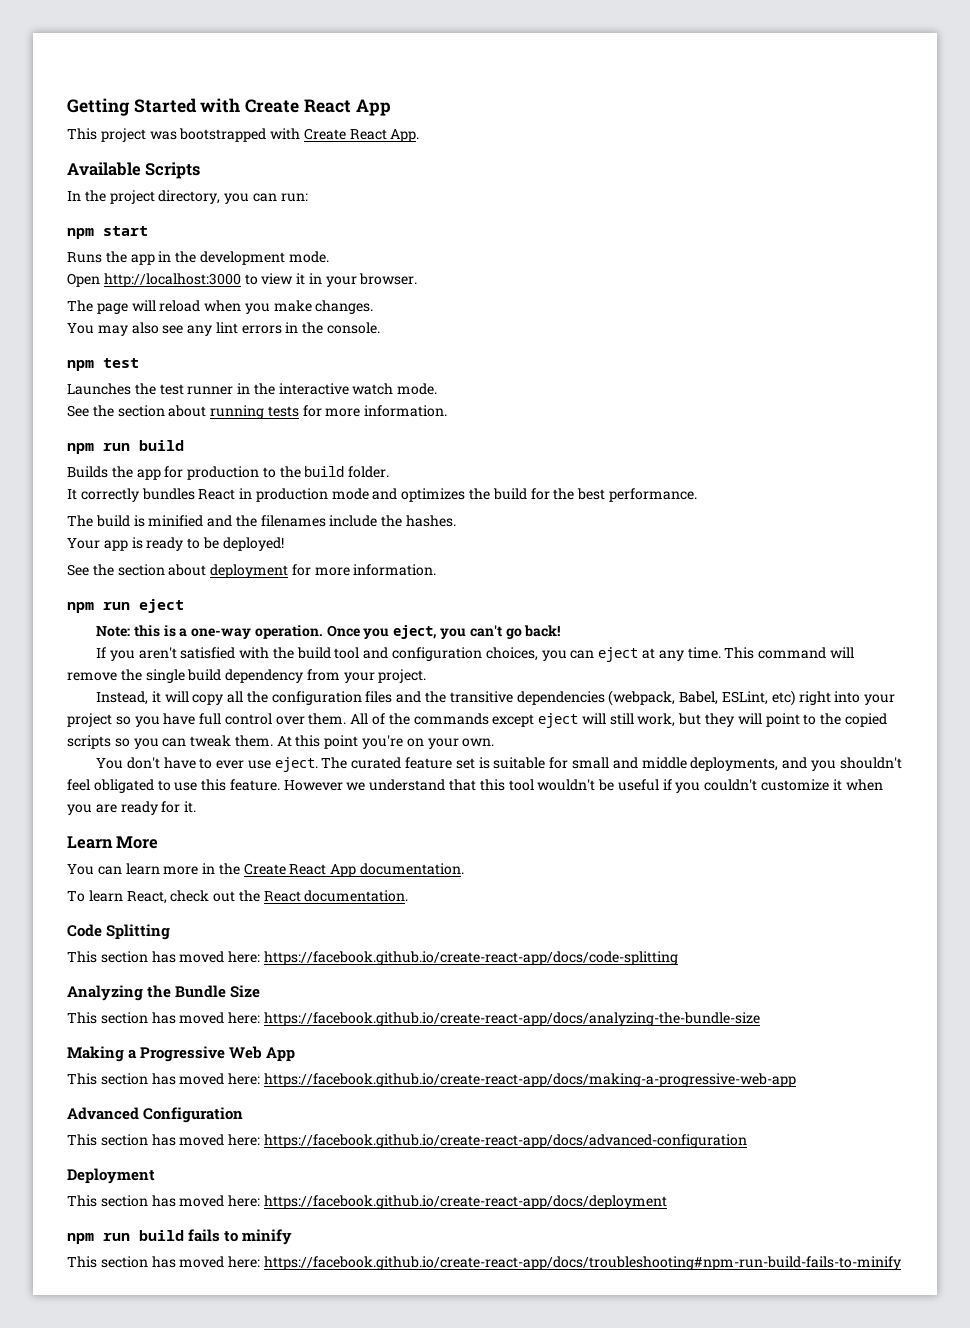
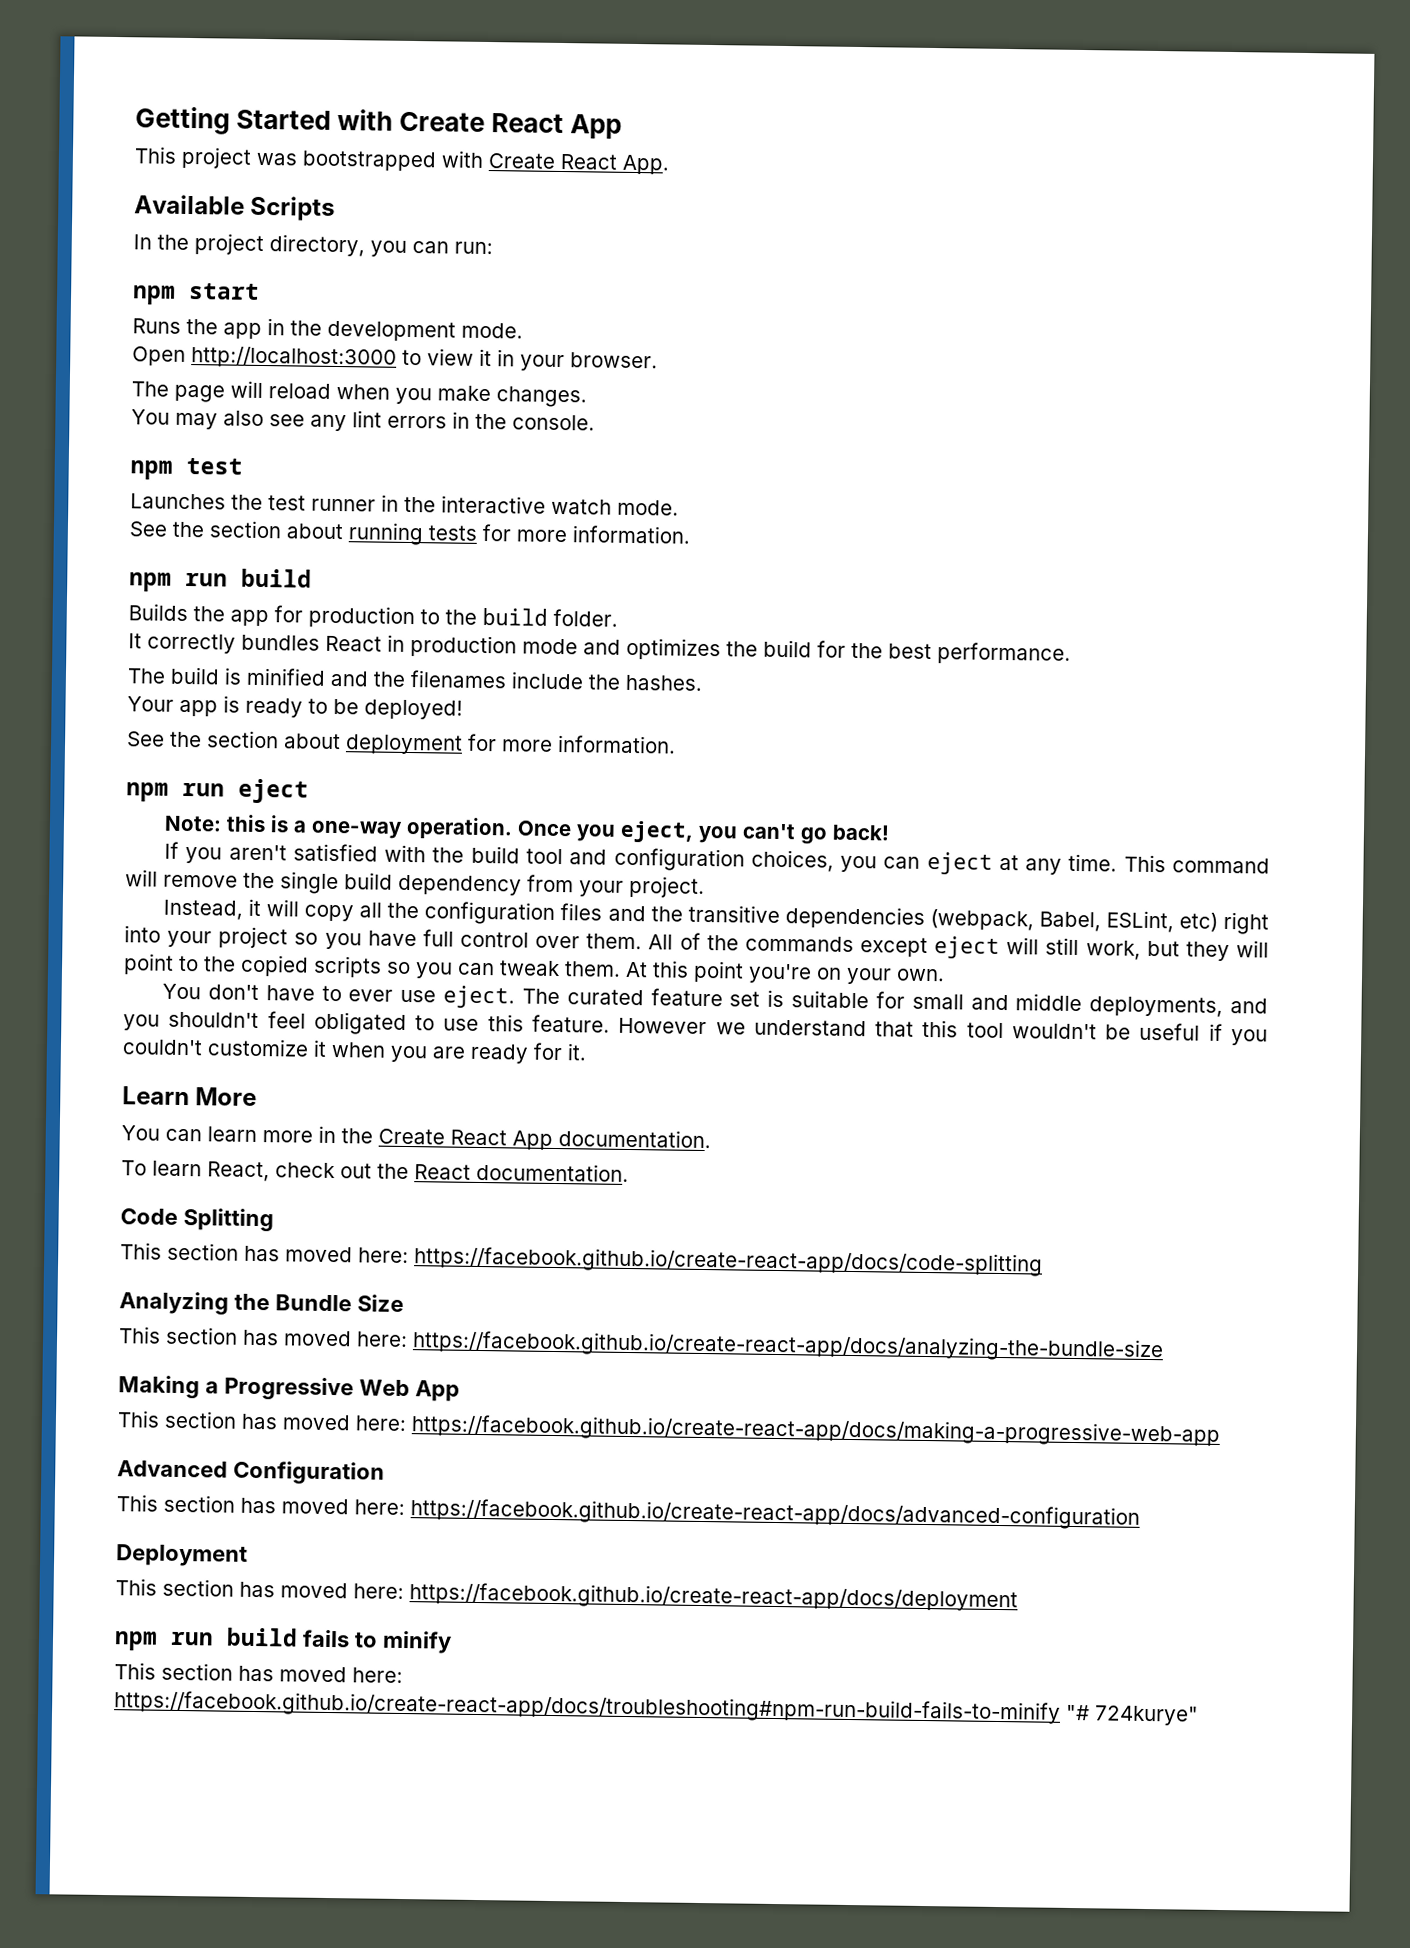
- This section has moved here: https://facebook.github.io/create-react-app/docs/troubleshooting#npm-run-build-fails-to-minify
+ This section has moved here: https://facebook.github.io/create-react-app/docs/troubleshooting#npm-run-build-fails-to-minify "# 724kurye"

